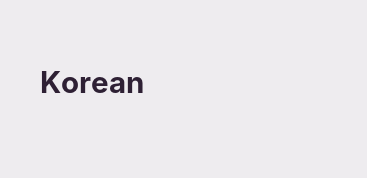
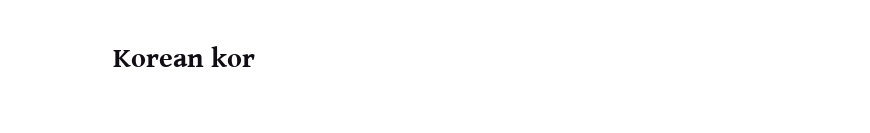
- Korean
+ Korean kor

